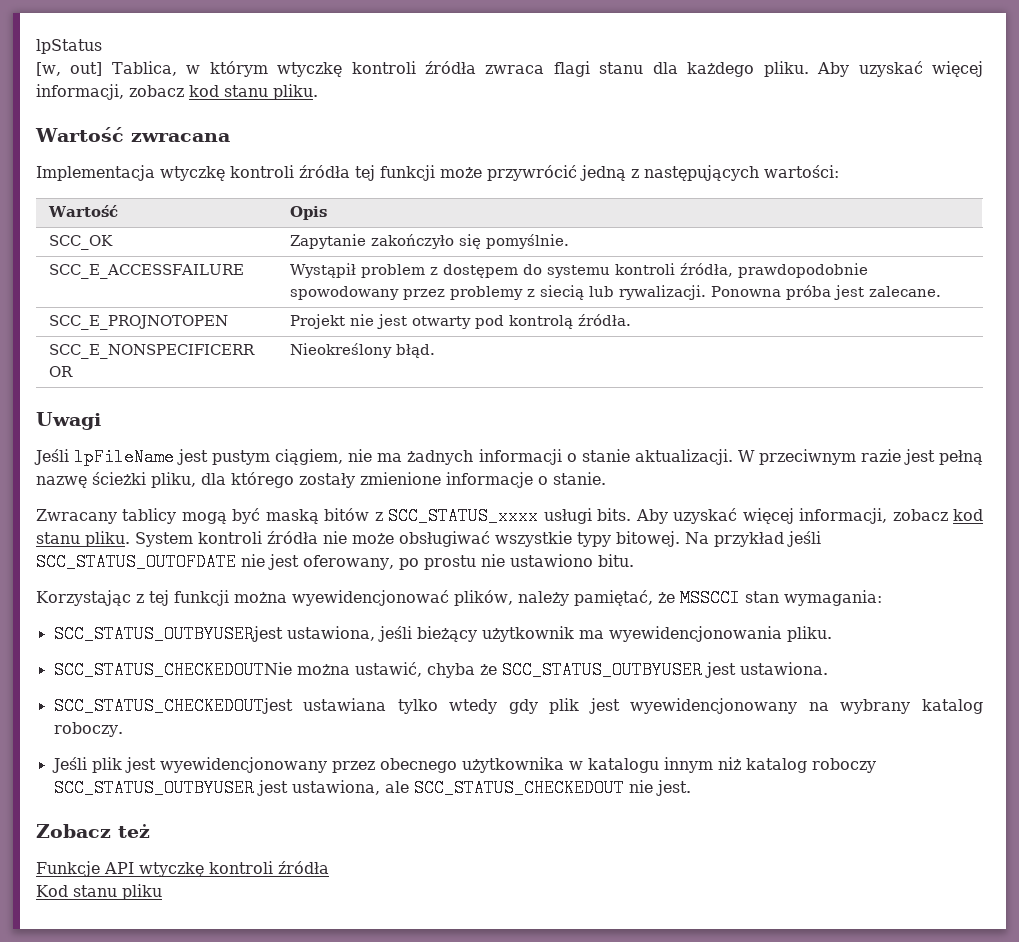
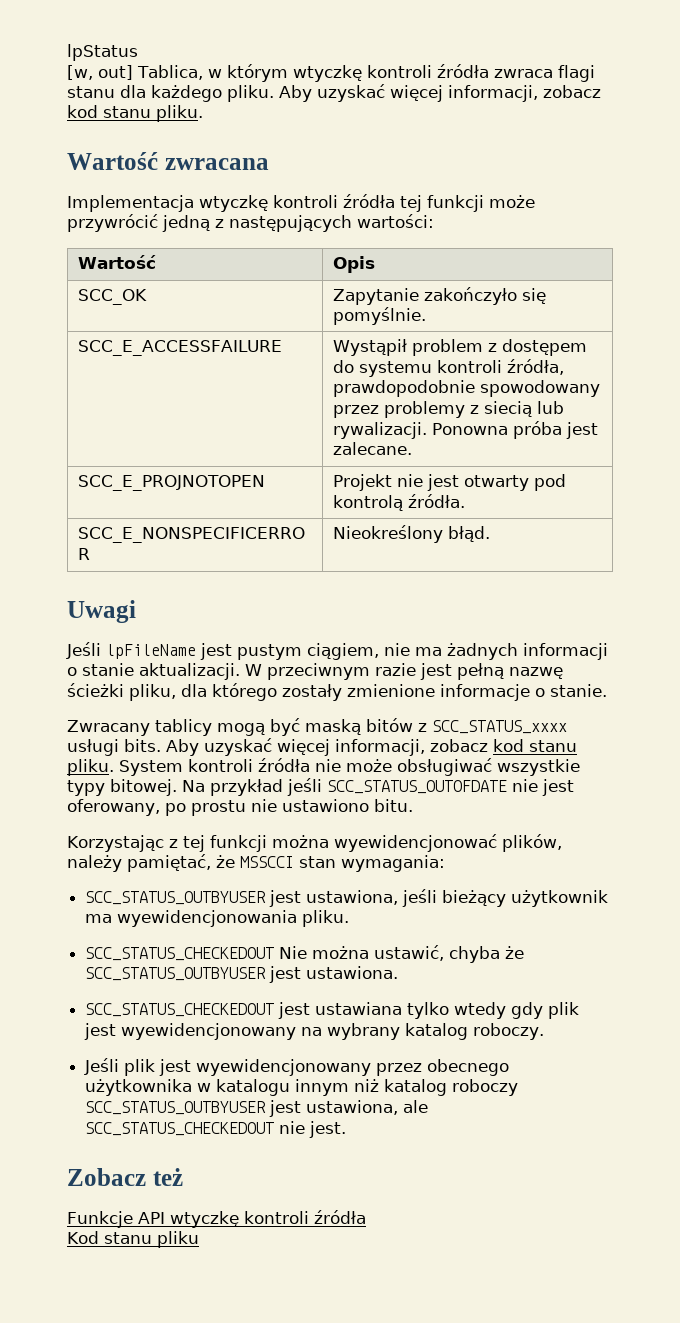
- SCC_STATUS_OUTBYUSERjest ustawiona, jeśli bieżący użytkownik ma wyewidencjonowania pliku.
+ SCC_STATUS_OUTBYUSER jest ustawiona, jeśli bieżący użytkownik ma wyewidencjonowania pliku.
- SCC_STATUS_CHECKEDOUTNie można ustawić, chyba że SCC_STATUS_OUTBYUSER jest ustawiona.
+ SCC_STATUS_CHECKEDOUT Nie można ustawić, chyba że SCC_STATUS_OUTBYUSER jest ustawiona.
- SCC_STATUS_CHECKEDOUTjest ustawiana tylko wtedy gdy plik jest wyewidencjonowany na wybrany katalog roboczy.
+ SCC_STATUS_CHECKEDOUT jest ustawiana tylko wtedy gdy plik jest wyewidencjonowany na wybrany katalog roboczy.

